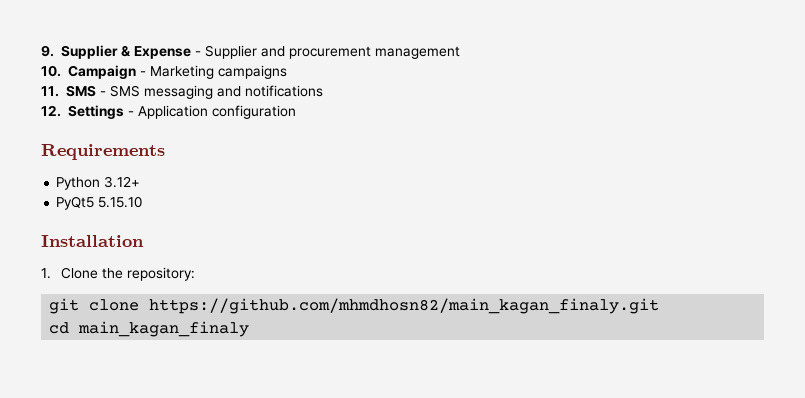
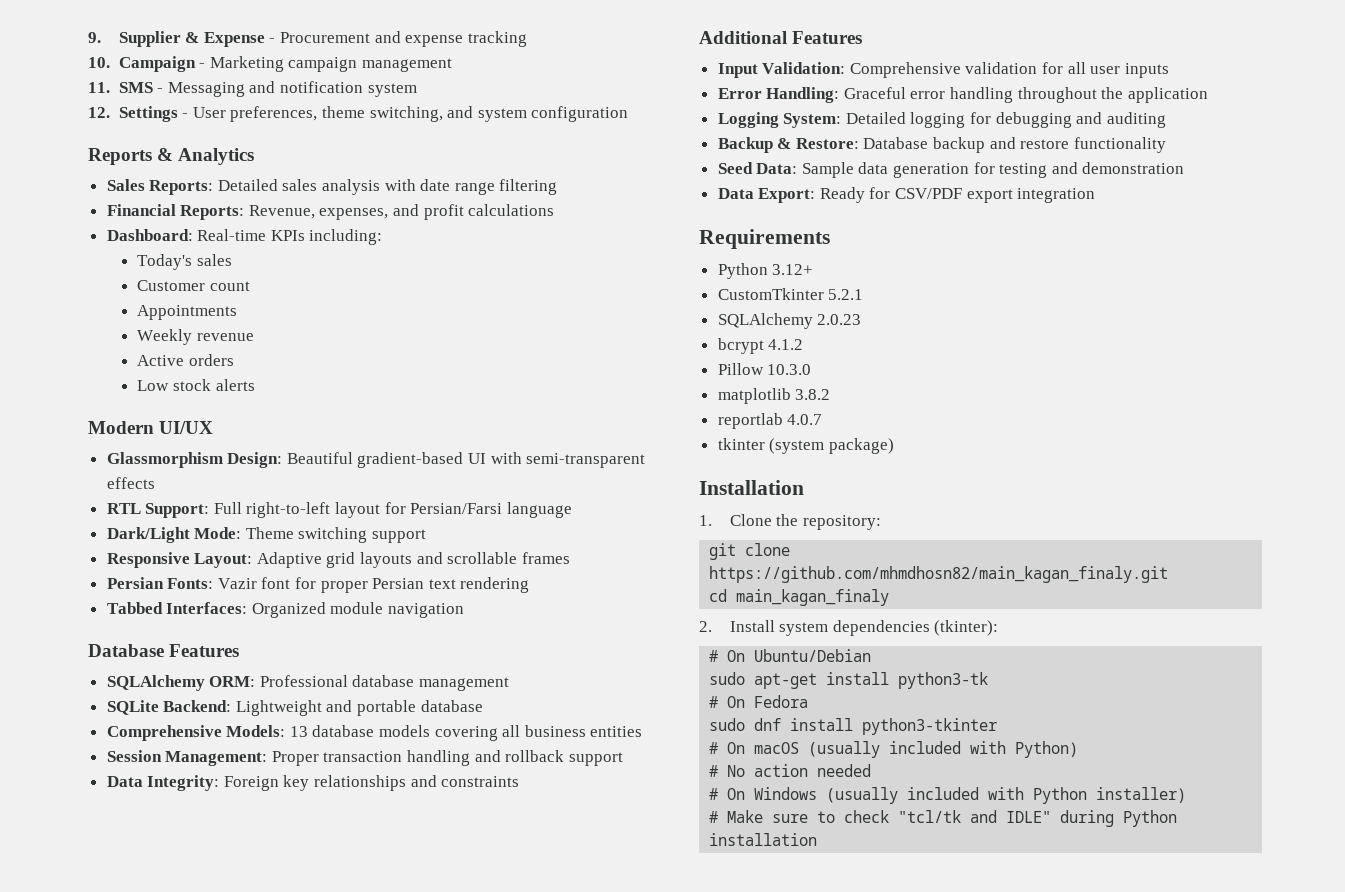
- 9. Supplier & Expense - Supplier and procurement management
+ 9. Supplier & Expense - Procurement and expense tracking
- 10. Campaign - Marketing campaigns
+ 10. Campaign - Marketing campaign management
- 11. SMS - SMS messaging and notifications
+ 11. SMS - Messaging and notification system
- 12. Settings - Application configuration
+ 12. Settings - User preferences, theme switching, and system configuration
+ Reports & Analytics
+ Sales Reports: Detailed sales analysis with date range filtering
+ Financial Reports: Revenue, expenses, and profit calculations
+ Dashboard: Real-time KPIs including:
+ Today's sales
+ Customer count
+ Appointments
+ Weekly revenue
+ Active orders
+ Low stock alerts
+ Modern UI/UX
+ Glassmorphism Design: Beautiful gradient-based UI with semi-transparent effects
+ RTL Support: Full right-to-left layout for Persian/Farsi language
+ Dark/Light Mode: Theme switching support
+ Responsive Layout: Adaptive grid layouts and scrollable frames
+ Persian Fonts: Vazir font for proper Persian text rendering
+ Tabbed Interfaces: Organized module navigation
+ Database Features
+ SQLAlchemy ORM: Professional database management
+ SQLite Backend: Lightweight and portable database
+ Comprehensive Models: 13 database models covering all business entities
+ Session Management: Proper transaction handling and rollback support
+ Data Integrity: Foreign key relationships and constraints
+ Additional Features
+ Input Validation: Comprehensive validation for all user inputs
+ Error Handling: Graceful error handling throughout the application
+ Logging System: Detailed logging for debugging and auditing
+ Backup & Restore: Database backup and restore functionality
+ Seed Data: Sample data generation for testing and demonstration
+ Data Export: Ready for CSV/PDF export integration
  Requirements
  Python 3.12+
- PyQt5 5.15.10
+ CustomTkinter 5.2.1
+ SQLAlchemy 2.0.23
+ bcrypt 4.1.2
+ Pillow 10.3.0
+ matplotlib 3.8.2
+ reportlab 4.0.7
+ tkinter (system package)
+ 2. Install system dependencies (tkinter):
+ # On Ubuntu/Debian
+ sudo apt-get install python3-tk
+ # On Fedora
+ sudo dnf install python3-tkinter
+ # On macOS (usually included with Python)
+ # No action needed
+ # On Windows (usually included with Python installer)
+ # Make sure to check "tcl/tk and IDLE" during Python installation

